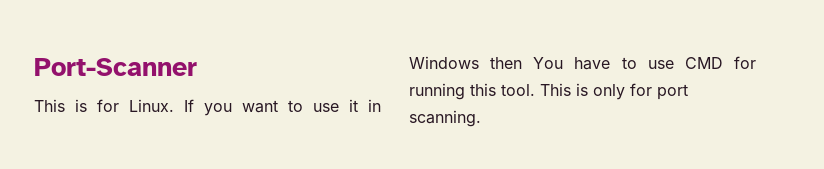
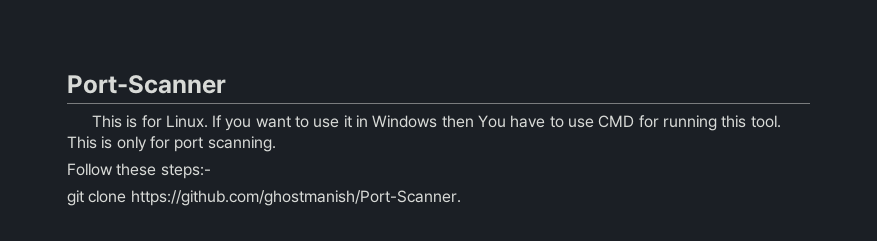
+ Follow these steps:-
+ git clone https://github.com/ghostmanish/Port-Scanner.

